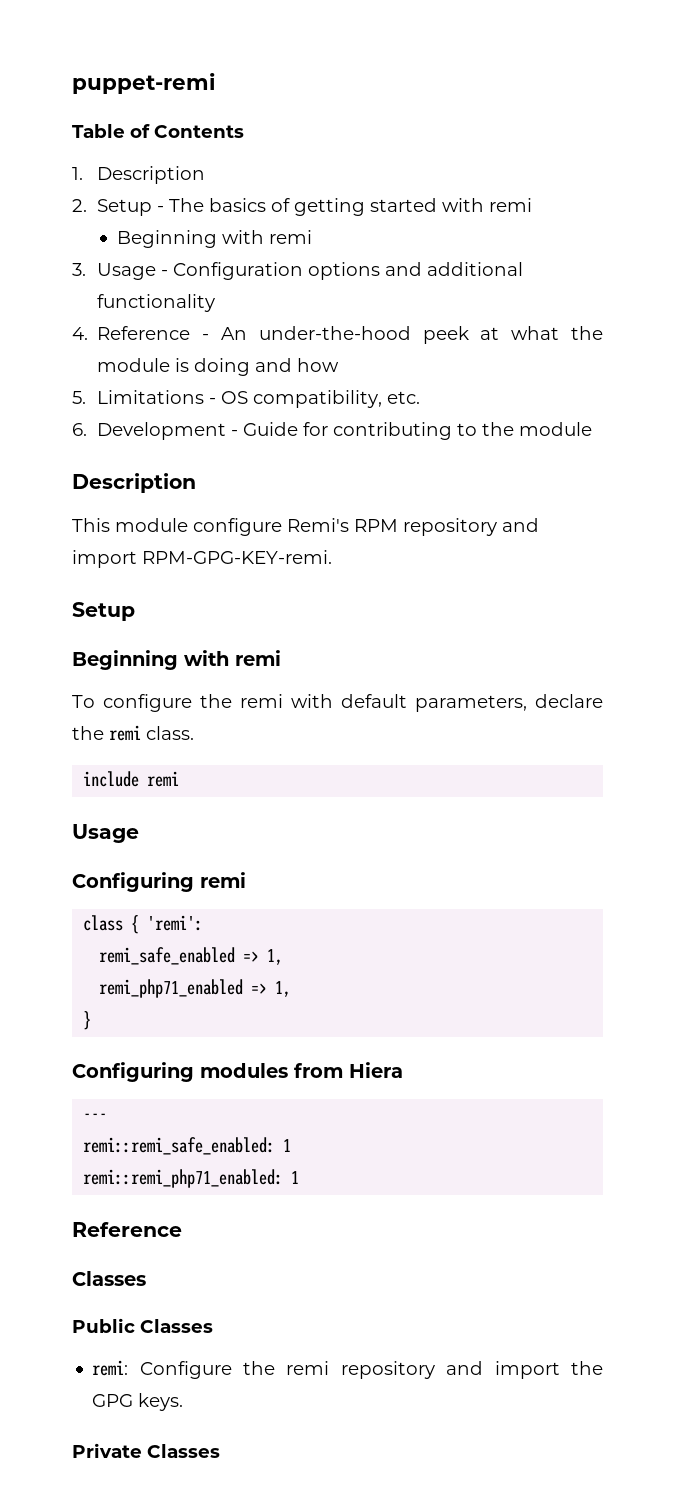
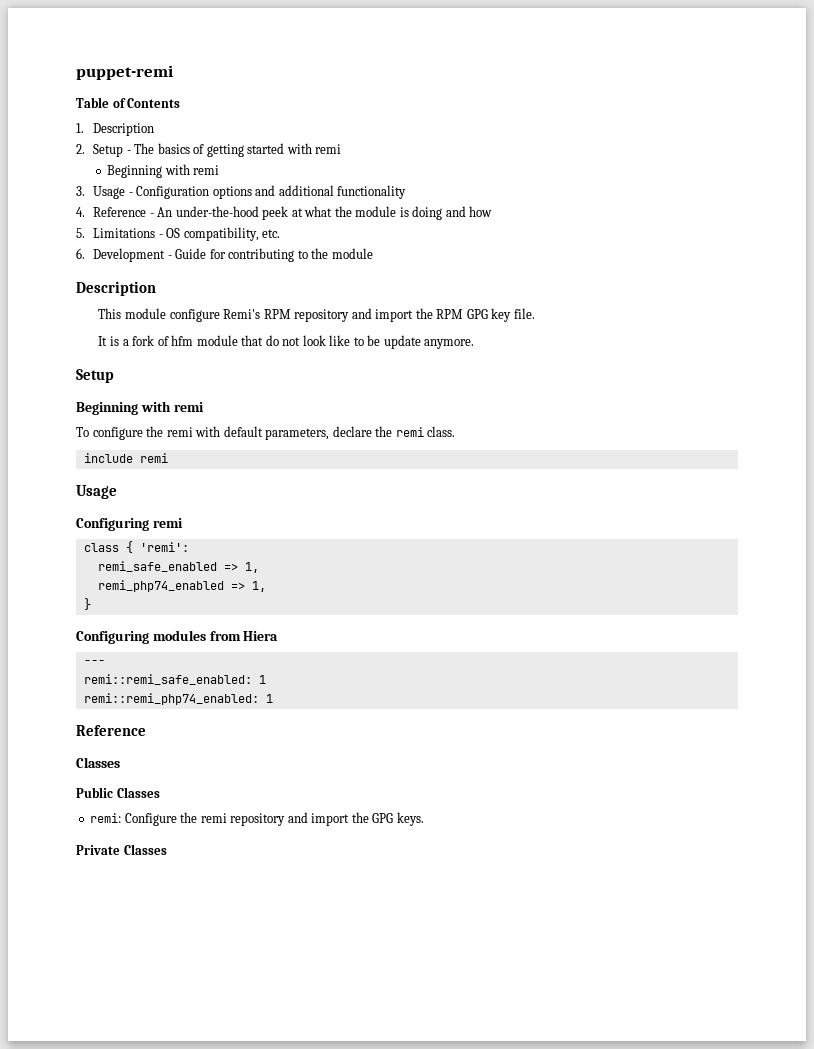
- This module configure Remi's RPM repository and import RPM-GPG-KEY-remi.
+ This module configure Remi's RPM repository and import the RPM GPG key file.
+ It is a fork of hfm module that do not look like to be update anymore.
- remi_php71_enabled => 1,
+ remi_php74_enabled => 1,
- remi::remi_php71_enabled: 1
+ remi::remi_php74_enabled: 1

